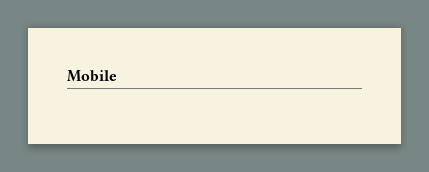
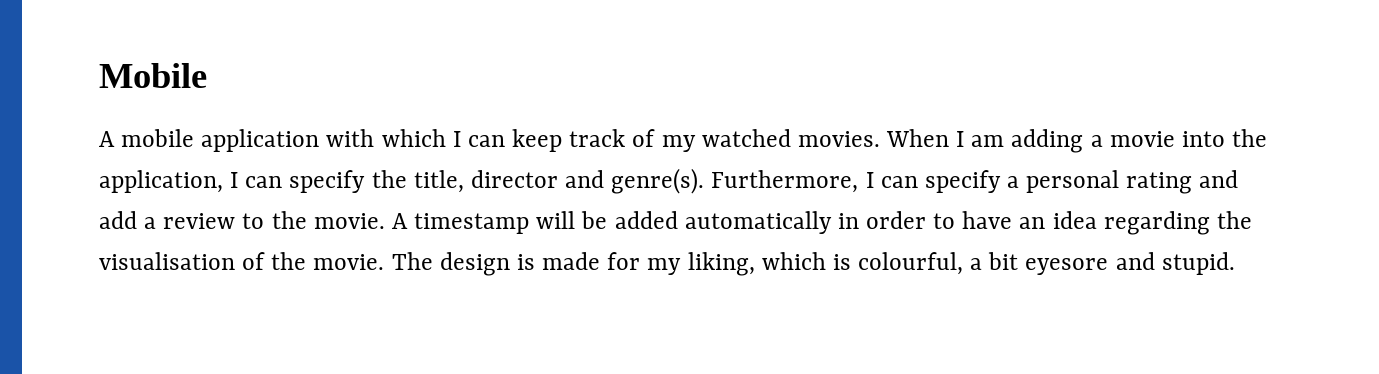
+ A mobile application with which I can keep track of my watched movies. When I am adding a movie into the application, I can specify the title, director and genre(s). Furthermore, I can specify a personal rating and add a review to the movie. A timestamp will be added automatically in order to have an idea regarding the visualisation of the movie. The design is made for my liking, which is colourful, a bit eyesore and stupid.

